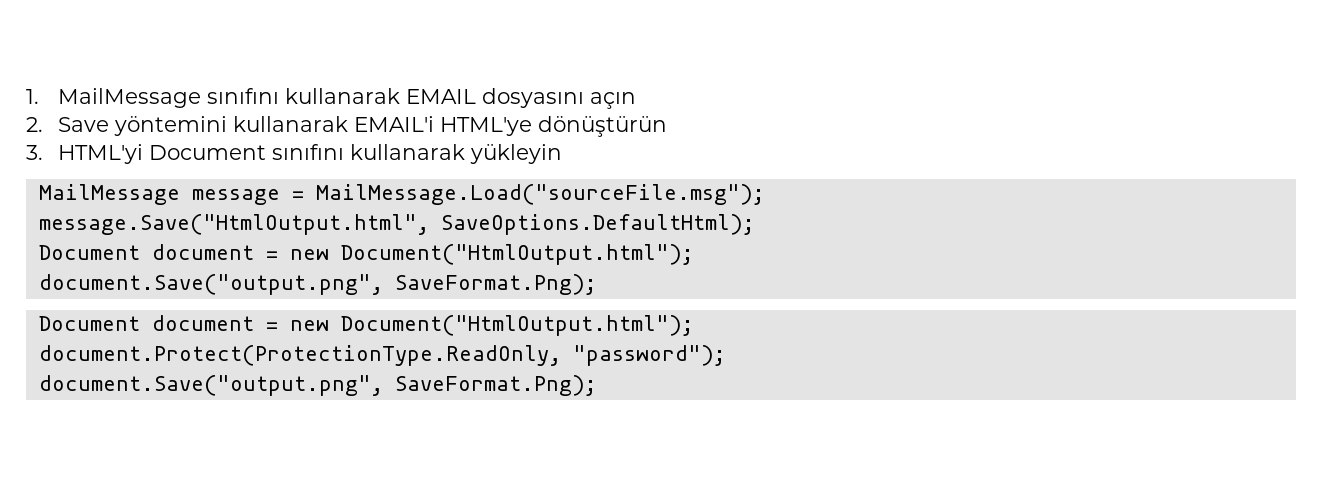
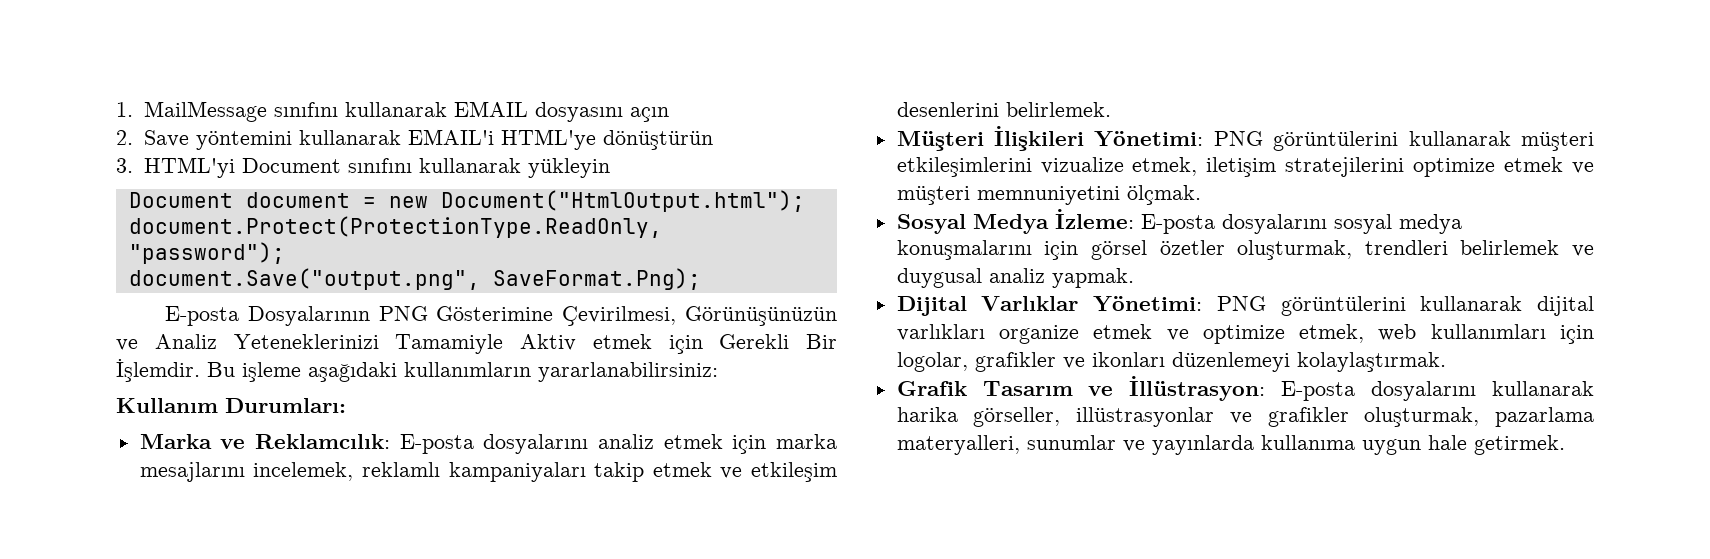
- MailMessage message = MailMessage.Load("sourceFile.msg");
- message.Save("HtmlOutput.html", SaveOptions.DefaultHtml);
- Document document = new Document("HtmlOutput.html");
- document.Save("output.png", SaveFormat.Png);
+ E-posta Dosyalarının PNG Gösterimine Çevirilmesi, Görünüşünüzün ve Analiz Yeteneklerinizi Tamamiyle Aktiv etmek için Gerekli Bir İşlemdir. Bu işleme aşağıdaki kullanımların yararlanabilirsiniz:
+ Kullanım Durumları:
+ Marka ve Reklamcılık: E-posta dosyalarını analiz etmek için marka mesajlarını incelemek, reklamlı kampaniyaları takip etmek ve etkileşim desenlerini belirlemek.
+ Müşteri İlişkileri Yönetimi: PNG görüntülerini kullanarak müşteri etkileşimlerini vizualize etmek, iletişim stratejilerini optimize etmek ve müşteri memnuniyetini ölçmak.
+ Sosyal Medya İzleme: E-posta dosyalarını sosyal medya konuşmalarını için görsel özetler oluşturmak, trendleri belirlemek ve duygusal analiz yapmak.
+ Dijital Varlıklar Yönetimi: PNG görüntülerini kullanarak dijital varlıkları organize etmek ve optimize etmek, web kullanımları için logolar, grafikler ve ikonları düzenlemeyi kolaylaştırmak.
+ Grafik Tasarım ve İllüstrasyon: E-posta dosyalarını kullanarak harika görseller, illüstrasyonlar ve grafikler oluşturmak, pazarlama materyalleri, sunumlar ve yayınlarda kullanıma uygun hale getirmek.

